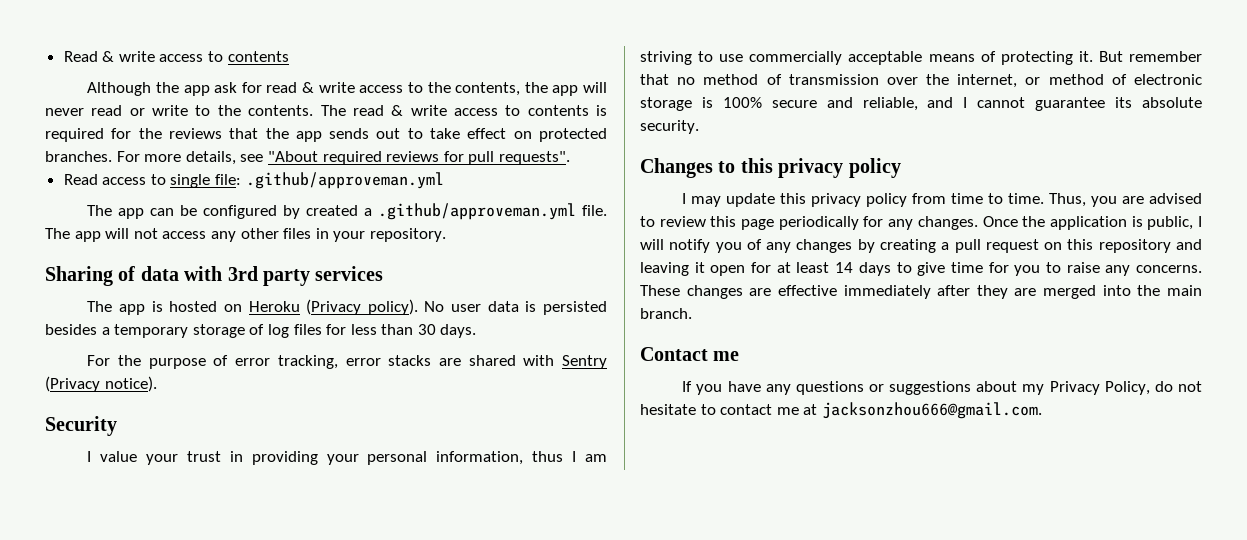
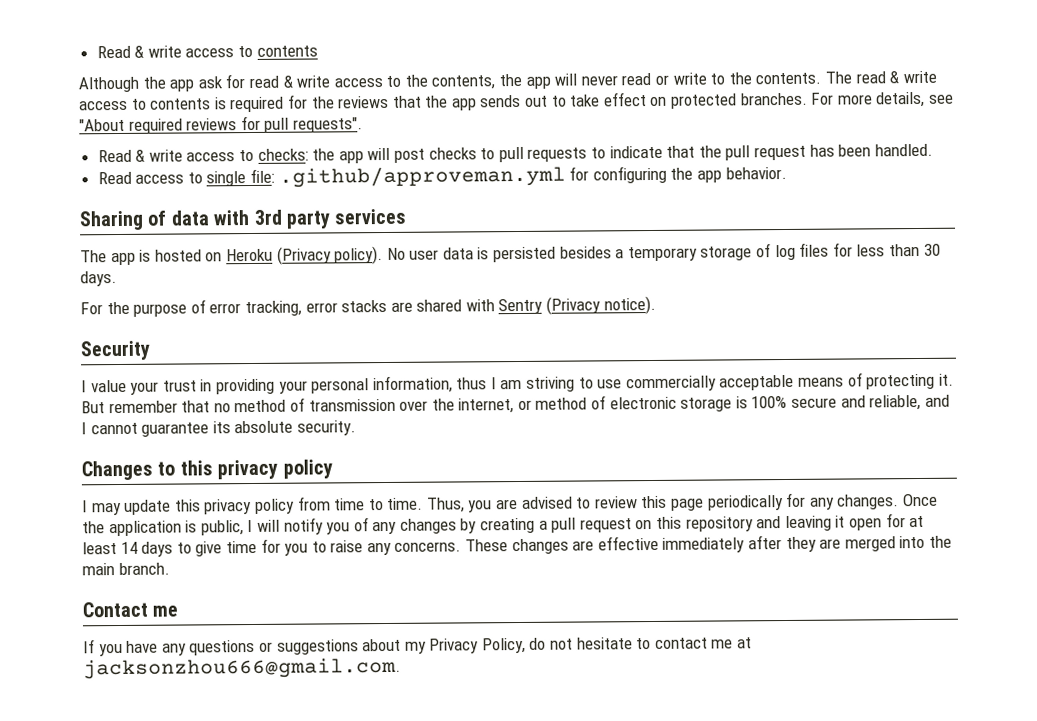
+ Read & write access to checks: the app will post checks to pull requests to indicate that the pull request has been handled.
- Read access to single file: .github/approveman.yml
- The app can be configured by created a .github/approveman.yml file. The app will not access any other files in your repository.
+ Read access to single file: .github/approveman.yml for configuring the app behavior.

